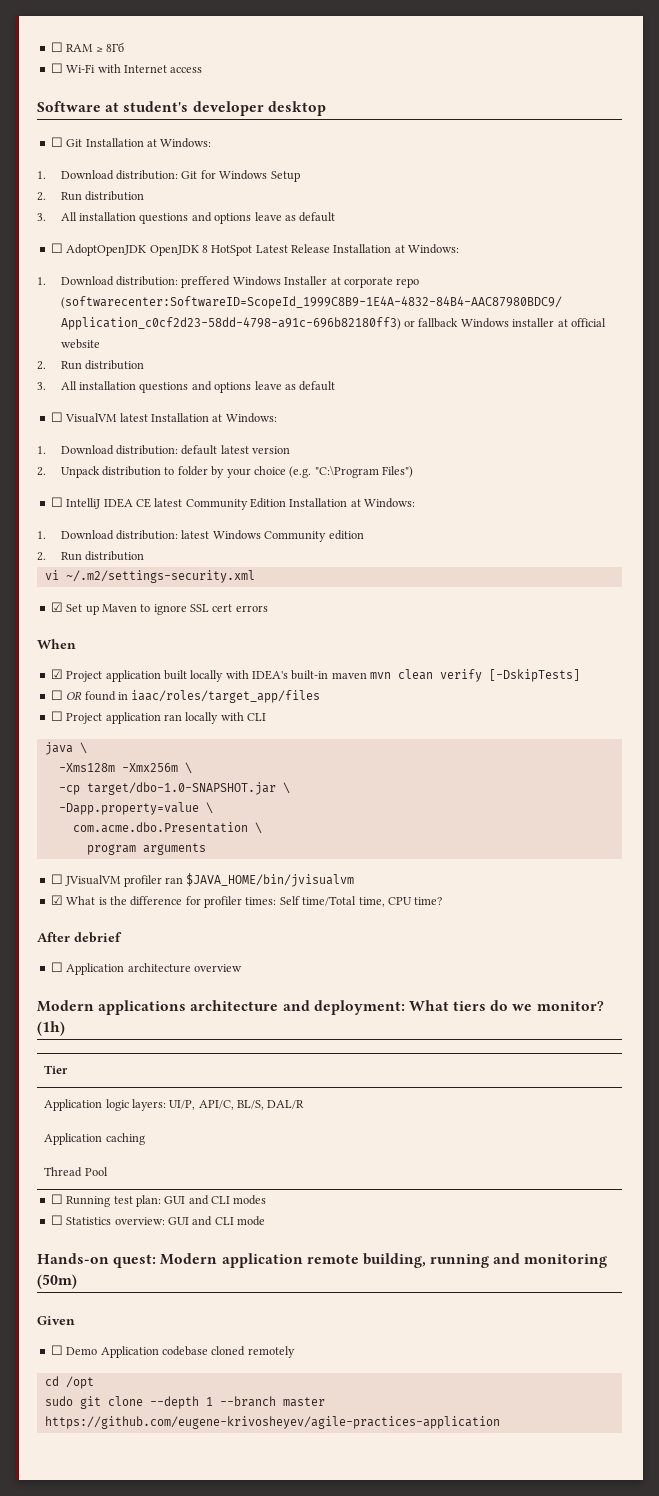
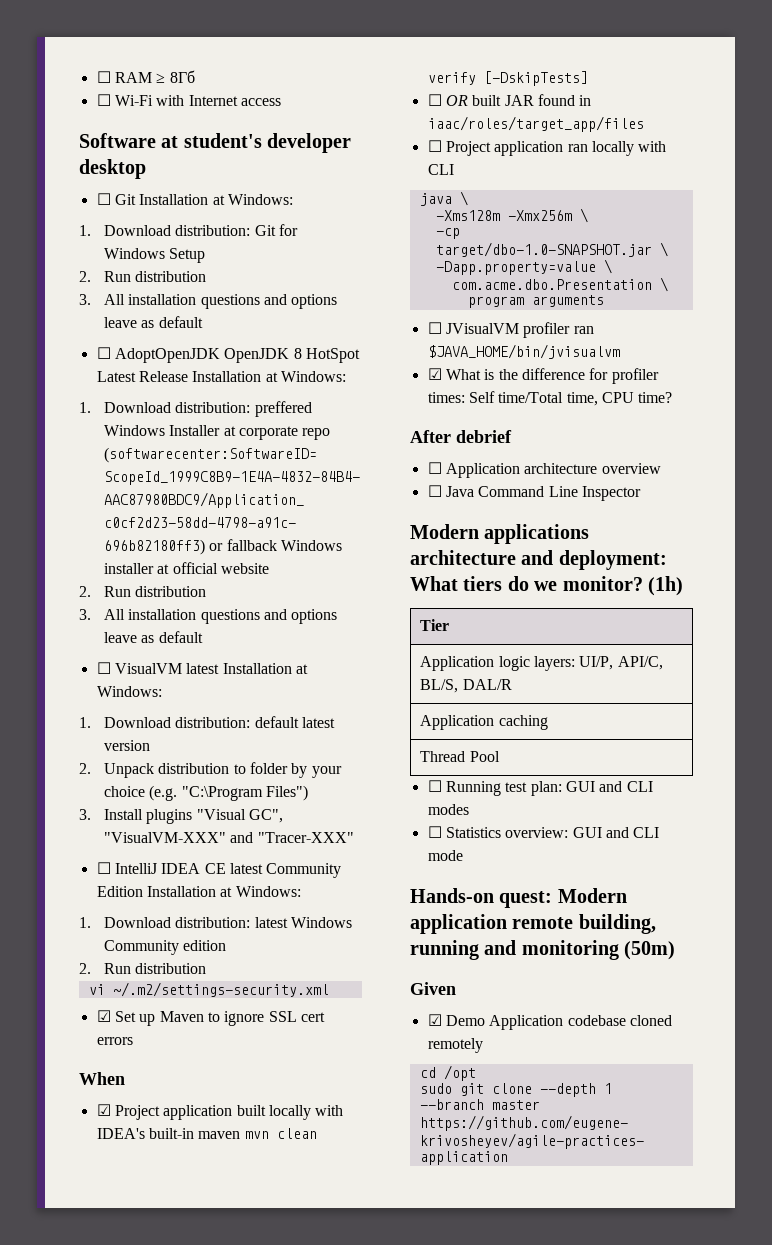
+ 3. Install plugins "Visual GC", "VisualVM-XXX" and "Tracer-XXX"
- ☐ OR found in iaac/roles/target_app/files
+ ☐ OR built JAR found in iaac/roles/target_app/files
+ ☐ Java Command Line Inspector
- ☐ Demo Application codebase cloned remotely
+ ☑ Demo Application codebase cloned remotely

